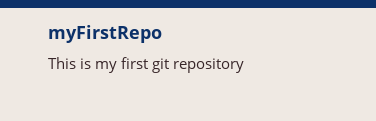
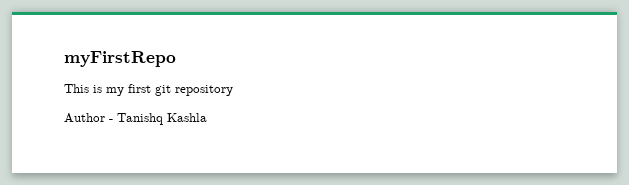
+ Author - Tanishq Kashla

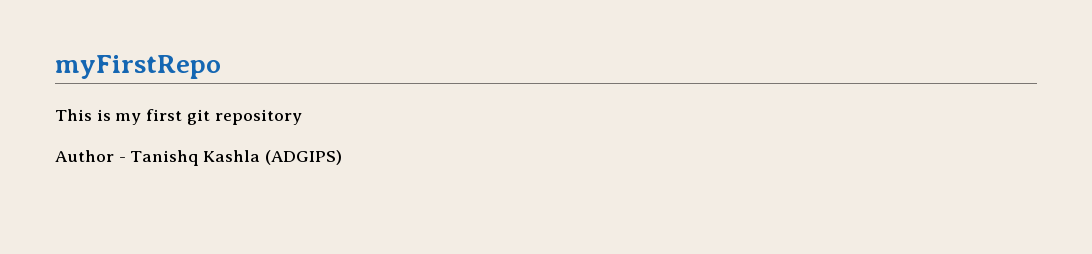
- Author - Tanishq Kashla
+ Author - Tanishq Kashla (ADGIPS)

